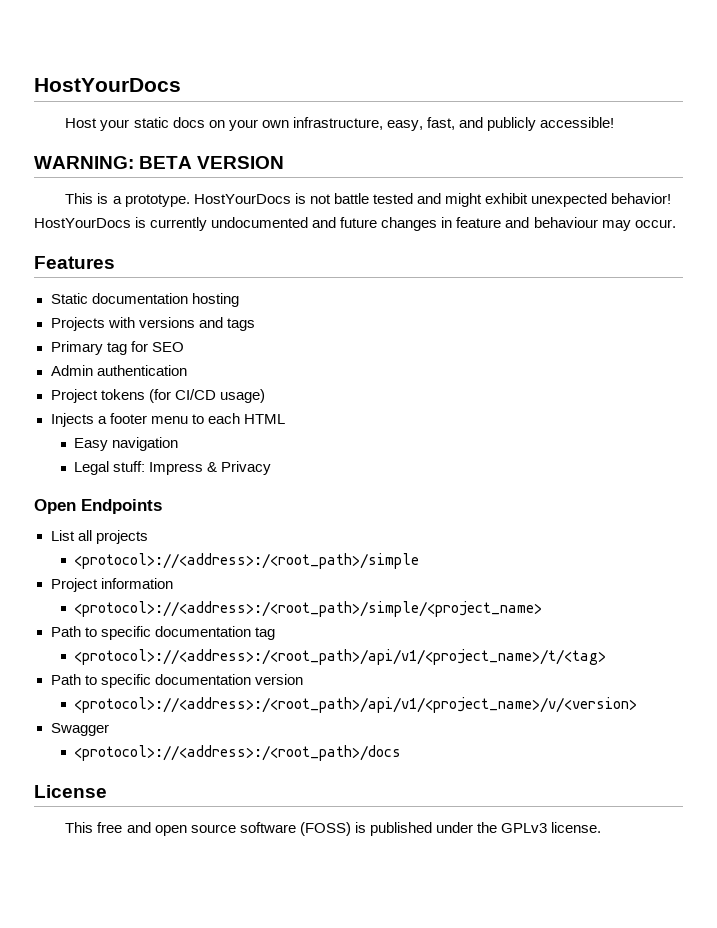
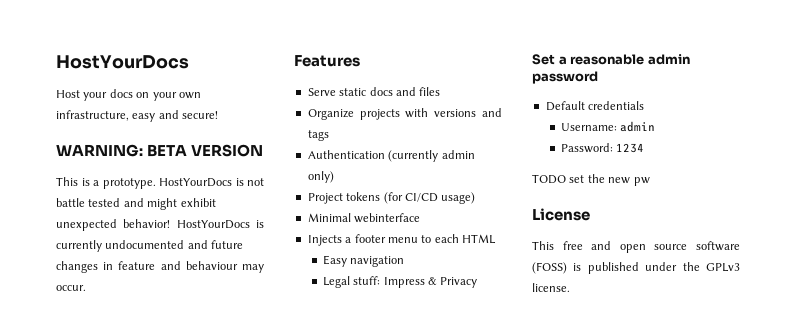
- Host your static docs on your own infrastructure, easy, fast, and publicly accessible!
+ Host your docs on your own infrastructure, easy and secure!
- Static documentation hosting
- Projects with versions and tags
- Primary tag for SEO
- Admin authentication
+ Serve static docs and files
+ Organize projects with versions and tags
+ Authentication (currently admin only)
+ Minimal webinterface
- Open Endpoints
- List all projects
- <protocol>://<address>:/<root_path>/simple
- Project information
- <protocol>://<address>:/<root_path>/simple/<project_name>
- Path to specific documentation tag
- <protocol>://<address>:/<root_path>/api/v1/<project_name>/t/<tag>
- Path to specific documentation version
- <protocol>://<address>:/<root_path>/api/v1/<project_name>/v/<version>
- Swagger
- <protocol>://<address>:/<root_path>/docs
+ Set a reasonable admin password
+ Default credentials
+ Username: admin
+ Password: 1234
+ TODO set the new pw

